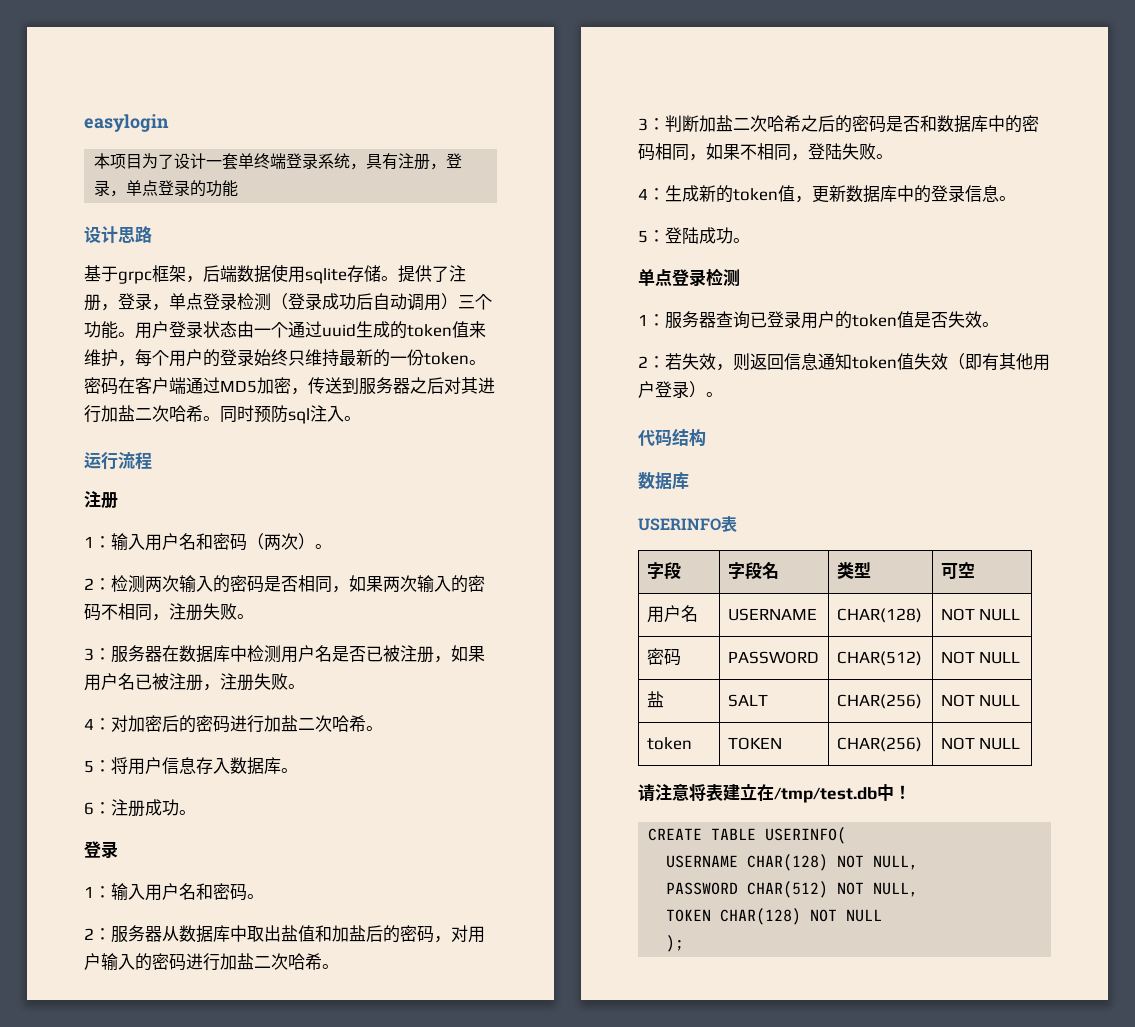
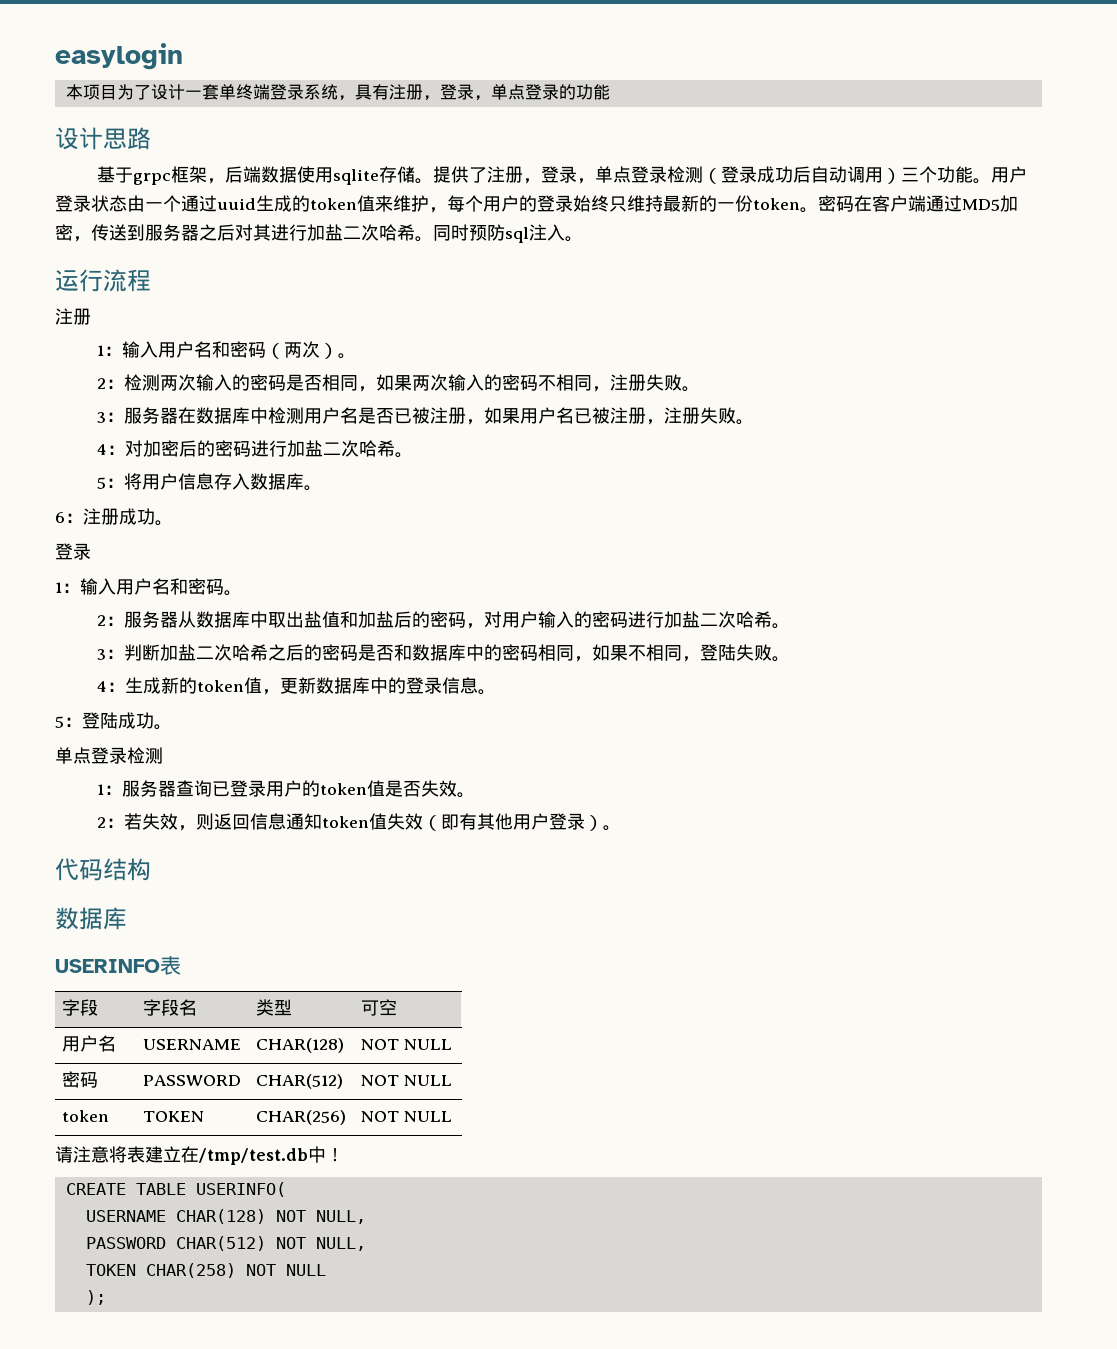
- 盐 | SALT | CHAR(256) | NOT NULL
- TOKEN CHAR(128) NOT NULL
+ TOKEN CHAR(258) NOT NULL

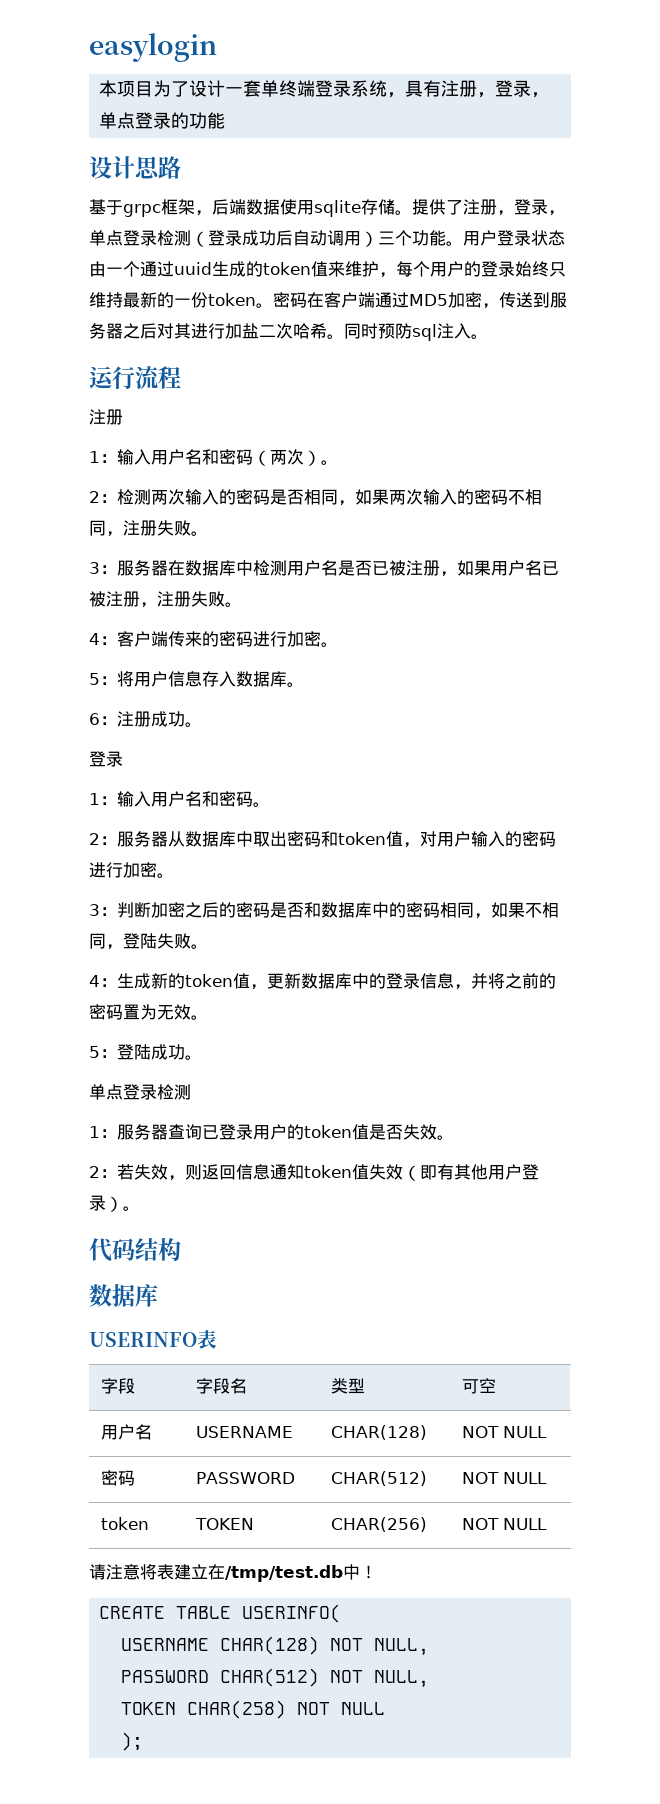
- 4：对加密后的密码进行加盐二次哈希。
+ 4：客户端传来的密码进行加密。
- 2：服务器从数据库中取出盐值和加盐后的密码，对用户输入的密码进行加盐二次哈希。
+ 2：服务器从数据库中取出密码和token值，对用户输入的密码进行加密。
- 3：判断加盐二次哈希之后的密码是否和数据库中的密码相同，如果不相同，登陆失败。
+ 3：判断加密之后的密码是否和数据库中的密码相同，如果不相同，登陆失败。
- 4：生成新的token值，更新数据库中的登录信息。
+ 4：生成新的token值，更新数据库中的登录信息，并将之前的密码置为无效。

